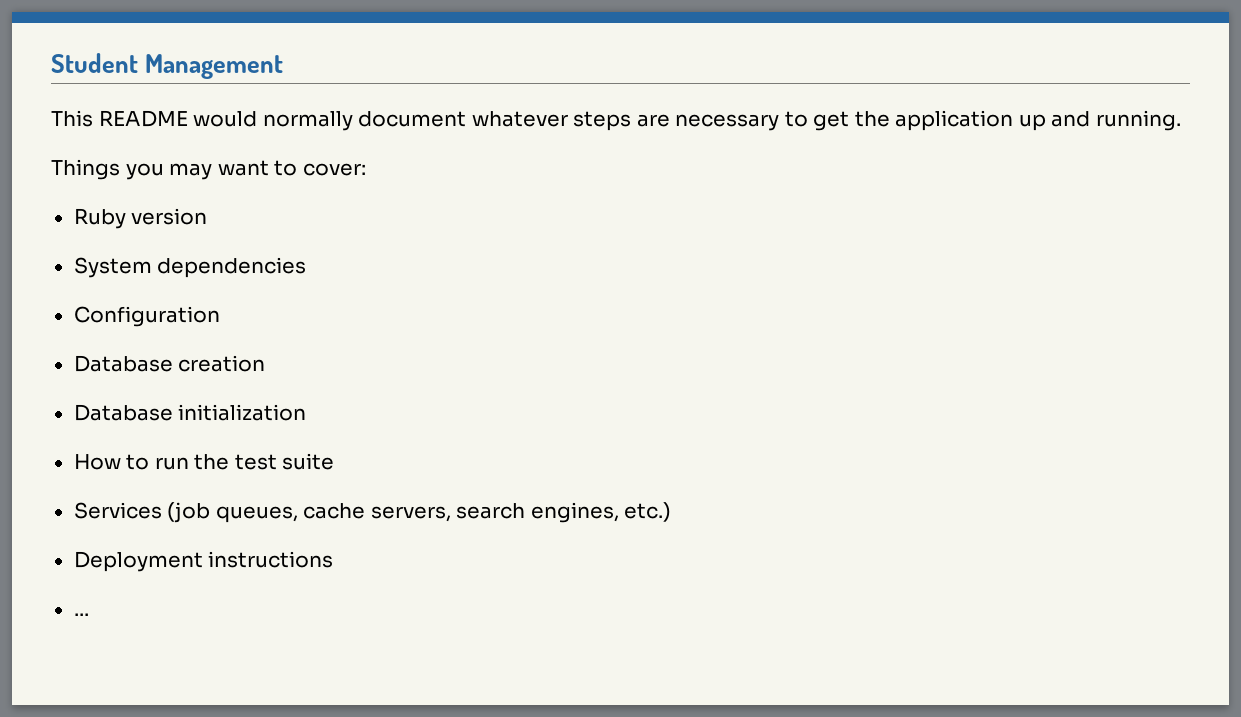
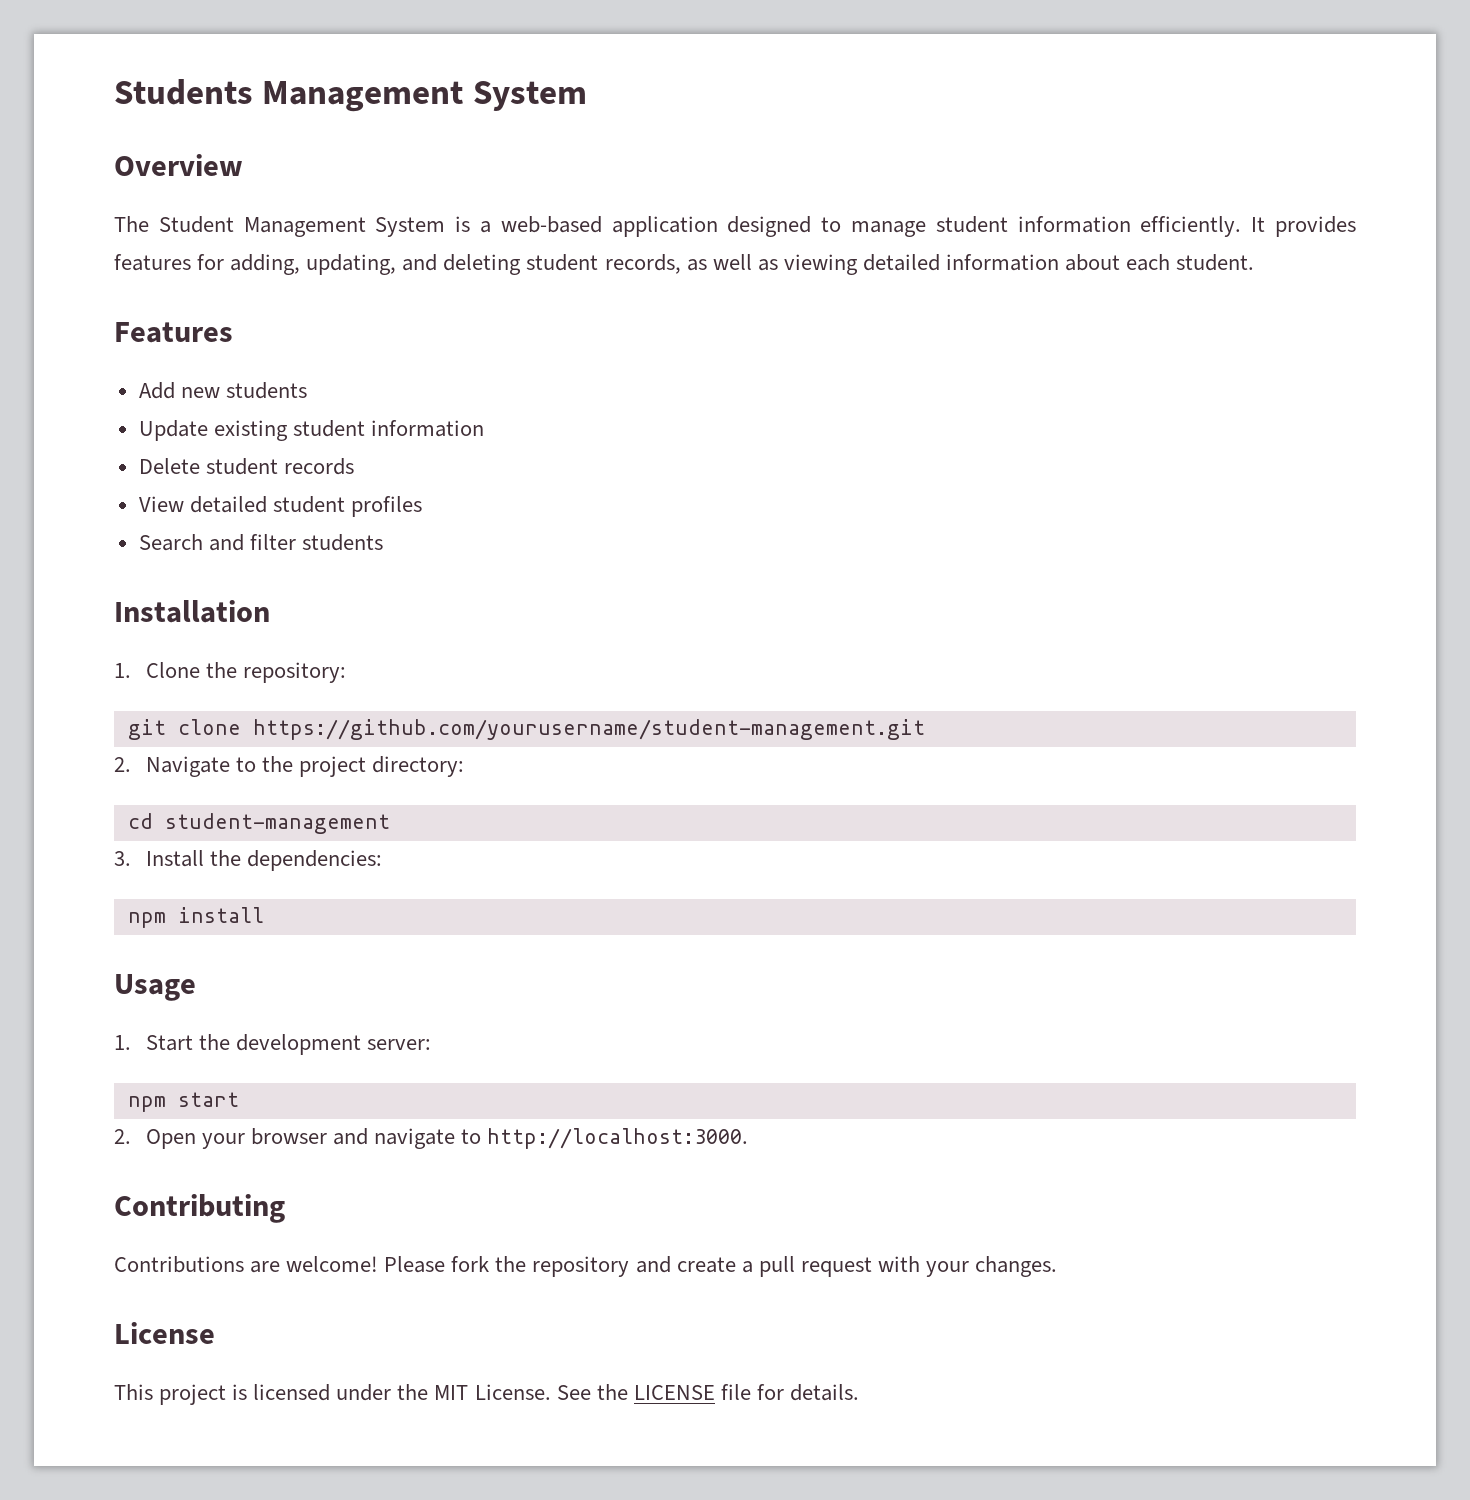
- Student Management
- This README would normally document whatever steps are necessary to get the application up and running.
- Things you may want to cover:
- Ruby version
- System dependencies
- Configuration
- Database creation
- Database initialization
- How to run the test suite
- Services (job queues, cache servers, search engines, etc.)
- Deployment instructions
- ...
+ Students Management System
+ Overview
+ The Student Management System is a web-based application designed to manage student information efficiently. It provides features for adding, updating, and deleting student records, as well as viewing detailed information about each student.
+ Features
+ Add new students
+ Update existing student information
+ Delete student records
+ View detailed student profiles
+ Search and filter students
+ Installation
+ 1. Clone the repository:
+ git clone https://github.com/yourusername/student-management.git
+ 2. Navigate to the project directory:
+ cd student-management
+ 3. Install the dependencies:
+ npm install
+ Usage
+ 1. Start the development server:
+ npm start
+ 2. Open your browser and navigate to http://localhost:3000.
+ Contributing
+ Contributions are welcome! Please fork the repository and create a pull request with your changes.
+ License
+ This project is licensed under the MIT License. See the LICENSE file for details.

